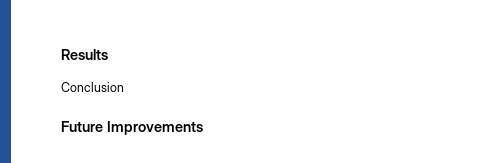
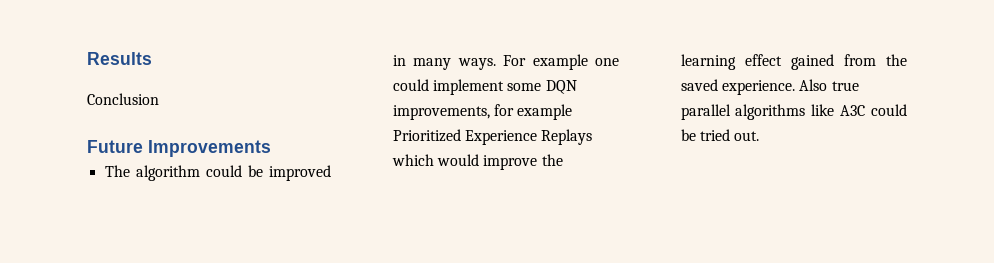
+ The algorithm could be improved in many ways. For example one could implement some DQN improvements, for example Prioritized Experience Replays which would improve the learning effect gained from the saved experience. Also true parallel algorithms like A3C could be tried out.

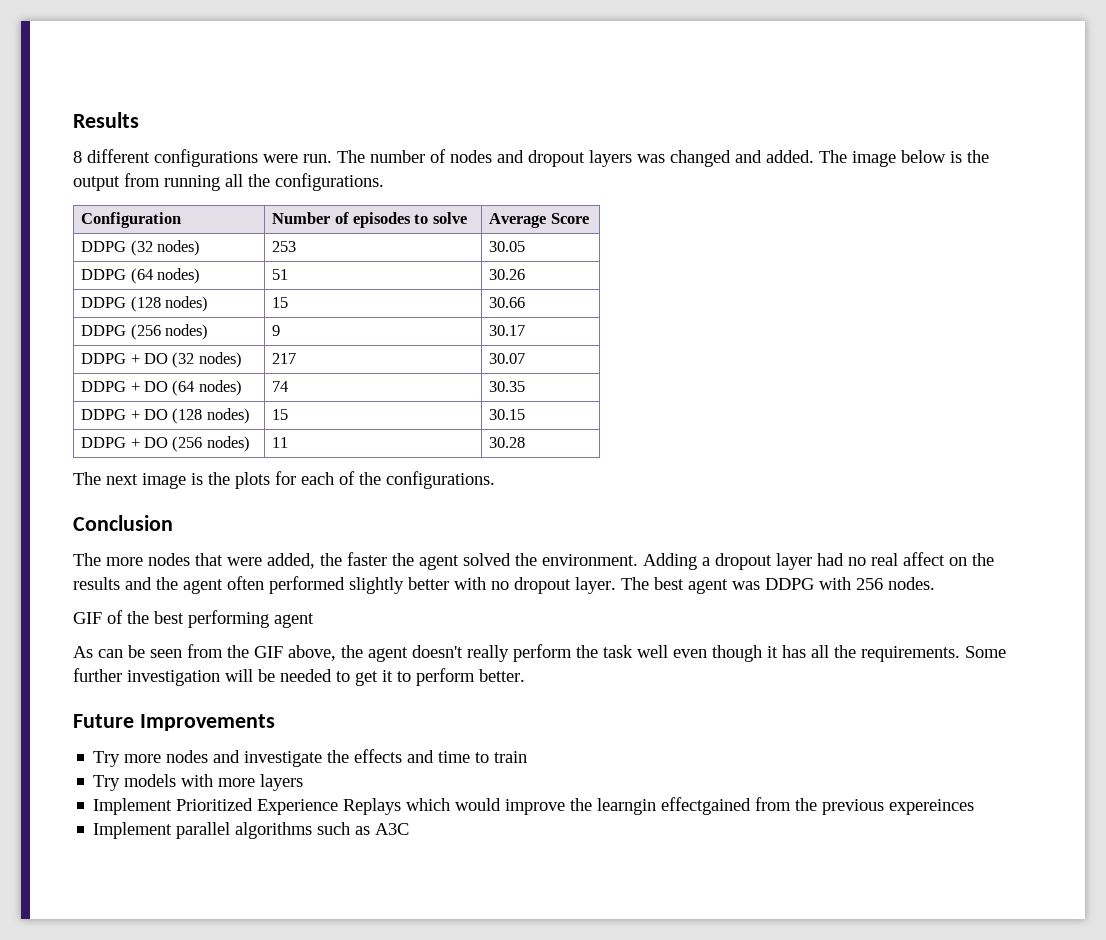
+ 8 different configurations were run. The number of nodes and dropout layers was changed and added. The image below is the output from running all the configurations.
+ Configuration | Number of episodes to solve | Average Score
+ DDPG (32 nodes) | 253 | 30.05
+ DDPG (64 nodes) | 51 | 30.26
+ DDPG (128 nodes) | 15 | 30.66
+ DDPG (256 nodes) | 9 | 30.17
+ DDPG + DO (32 nodes) | 217 | 30.07
+ DDPG + DO (64 nodes) | 74 | 30.35
+ DDPG + DO (128 nodes) | 15 | 30.15
+ DDPG + DO (256 nodes) | 11 | 30.28
+ The next image is the plots for each of the configurations.
  Conclusion
+ The more nodes that were added, the faster the agent solved the environment. Adding a dropout layer had no real affect on the results and the agent often performed slightly better with no dropout layer. The best agent was DDPG with 256 nodes.
+ GIF of the best performing agent
+ As can be seen from the GIF above, the agent doesn't really perform the task well even though it has all the requirements. Some further investigation will be needed to get it to perform better.
  Future Improvements
- The algorithm could be improved in many ways. For example one could implement some DQN improvements, for example Prioritized Experience Replays which would improve the learning effect gained from the saved experience. Also true parallel algorithms like A3C could be tried out.
+ Try more nodes and investigate the effects and time to train
+ Try models with more layers
+ Implement Prioritized Experience Replays which would improve the learngin effectgained from the previous expereinces
+ Implement parallel algorithms such as A3C

